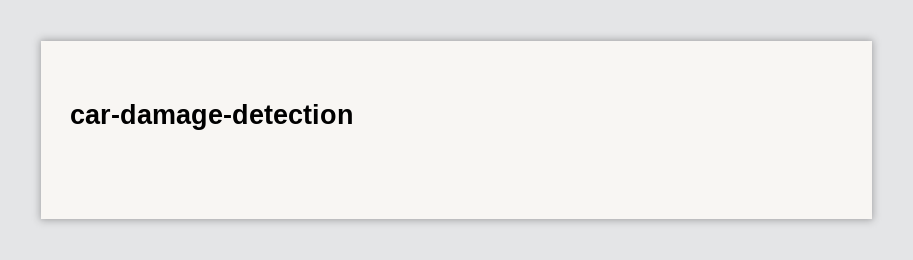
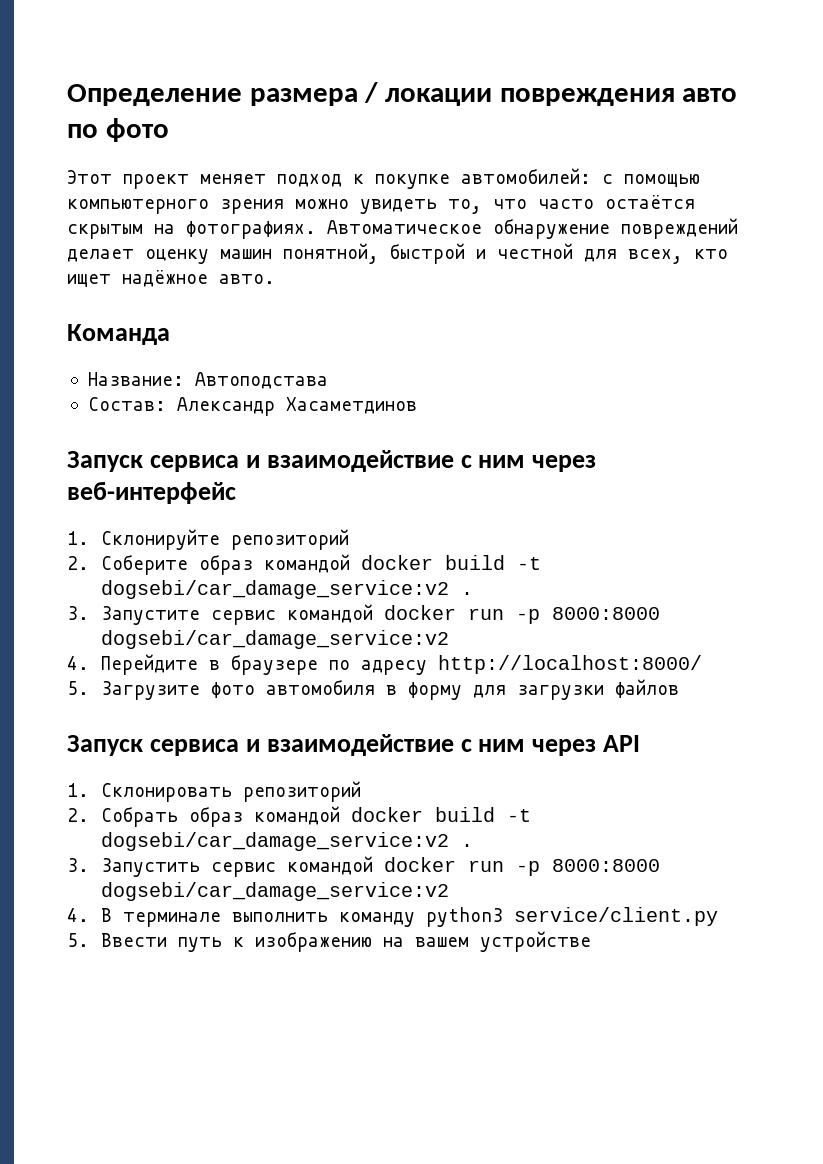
- car-damage-detection
+ Определение размера / локации повреждения авто по фото
+ Этот проект меняет подход к покупке автомобилей: с помощью компьютерного зрения можно увидеть то, что часто остаётся скрытым на фотографиях. Автоматическое обнаружение повреждений делает оценку машин понятной, быстрой и честной для всех, кто ищет надёжное авто.
+ Команда
+ Название: Автоподстава
+ Состав: Александр Хасаметдинов
+ Запуск сервиса и взаимодействие с ним через веб-интерфейс
+ 1. Склонируйте репозиторий
+ 2. Соберите образ командой docker build -t dogsebi/car_damage_service:v2 .
+ 3. Запустите сервис командой docker run -p 8000:8000 dogsebi/car_damage_service:v2
+ 4. Перейдите в браузере по адресу http://localhost:8000/
+ 5. Загрузите фото автомобиля в форму для загрузки файлов
+ Запуск сервиса и взаимодействие с ним через API
+ 1. Склонировать репозиторий
+ 2. Собрать образ командой docker build -t dogsebi/car_damage_service:v2 .
+ 3. Запустить сервис командой docker run -p 8000:8000 dogsebi/car_damage_service:v2
+ 4. В терминале выполнить команду python3 service/client.py
+ 5. Ввести путь к изображению на вашем устройстве

